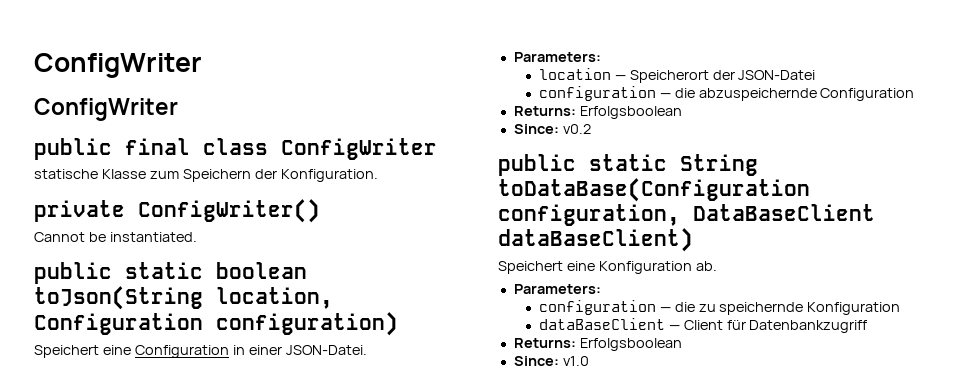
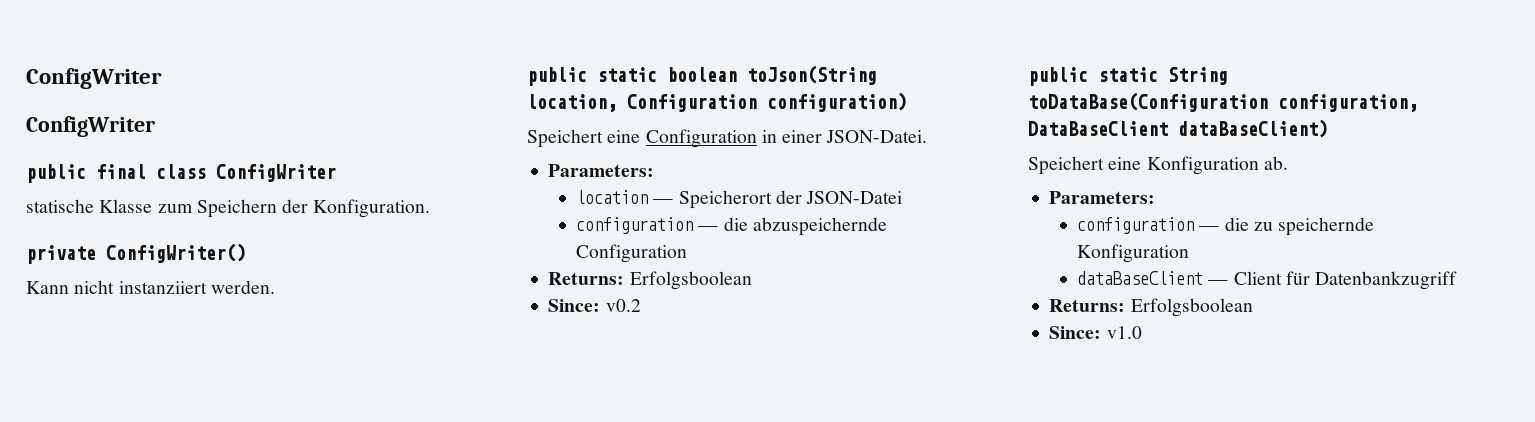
- Cannot be instantiated.
+ Kann nicht instanziiert werden.

